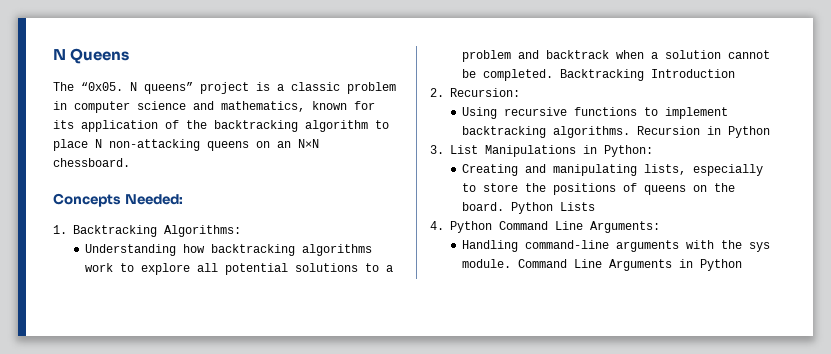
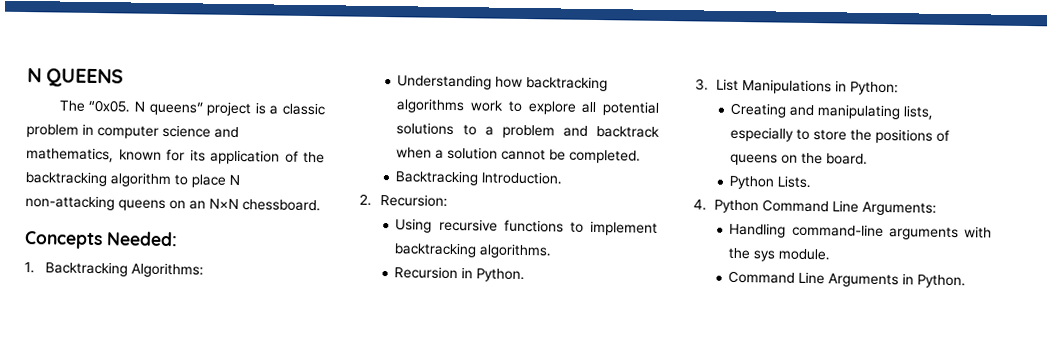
- N Queens
+ N QUEENS
- Understanding how backtracking algorithms work to explore all potential solutions to a problem and backtrack when a solution cannot be completed. Backtracking Introduction
+ Understanding how backtracking algorithms work to explore all potential solutions to a problem and backtrack when a solution cannot be completed.
+ Backtracking Introduction.
- Using recursive functions to implement backtracking algorithms. Recursion in Python
+ Using recursive functions to implement backtracking algorithms.
+ Recursion in Python.
- Creating and manipulating lists, especially to store the positions of queens on the board. Python Lists
+ Creating and manipulating lists, especially to store the positions of queens on the board.
+ Python Lists.
- Handling command-line arguments with the sys module. Command Line Arguments in Python
+ Handling command-line arguments with the sys module.
+ Command Line Arguments in Python.

